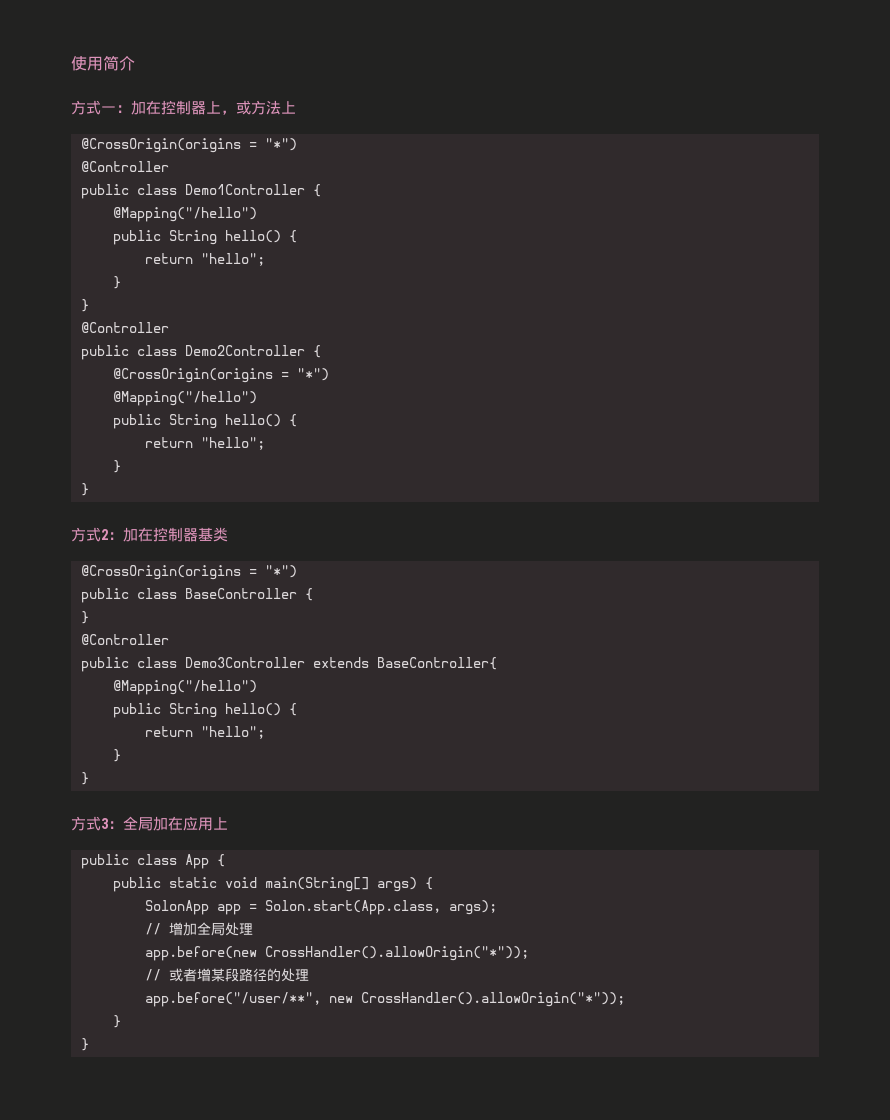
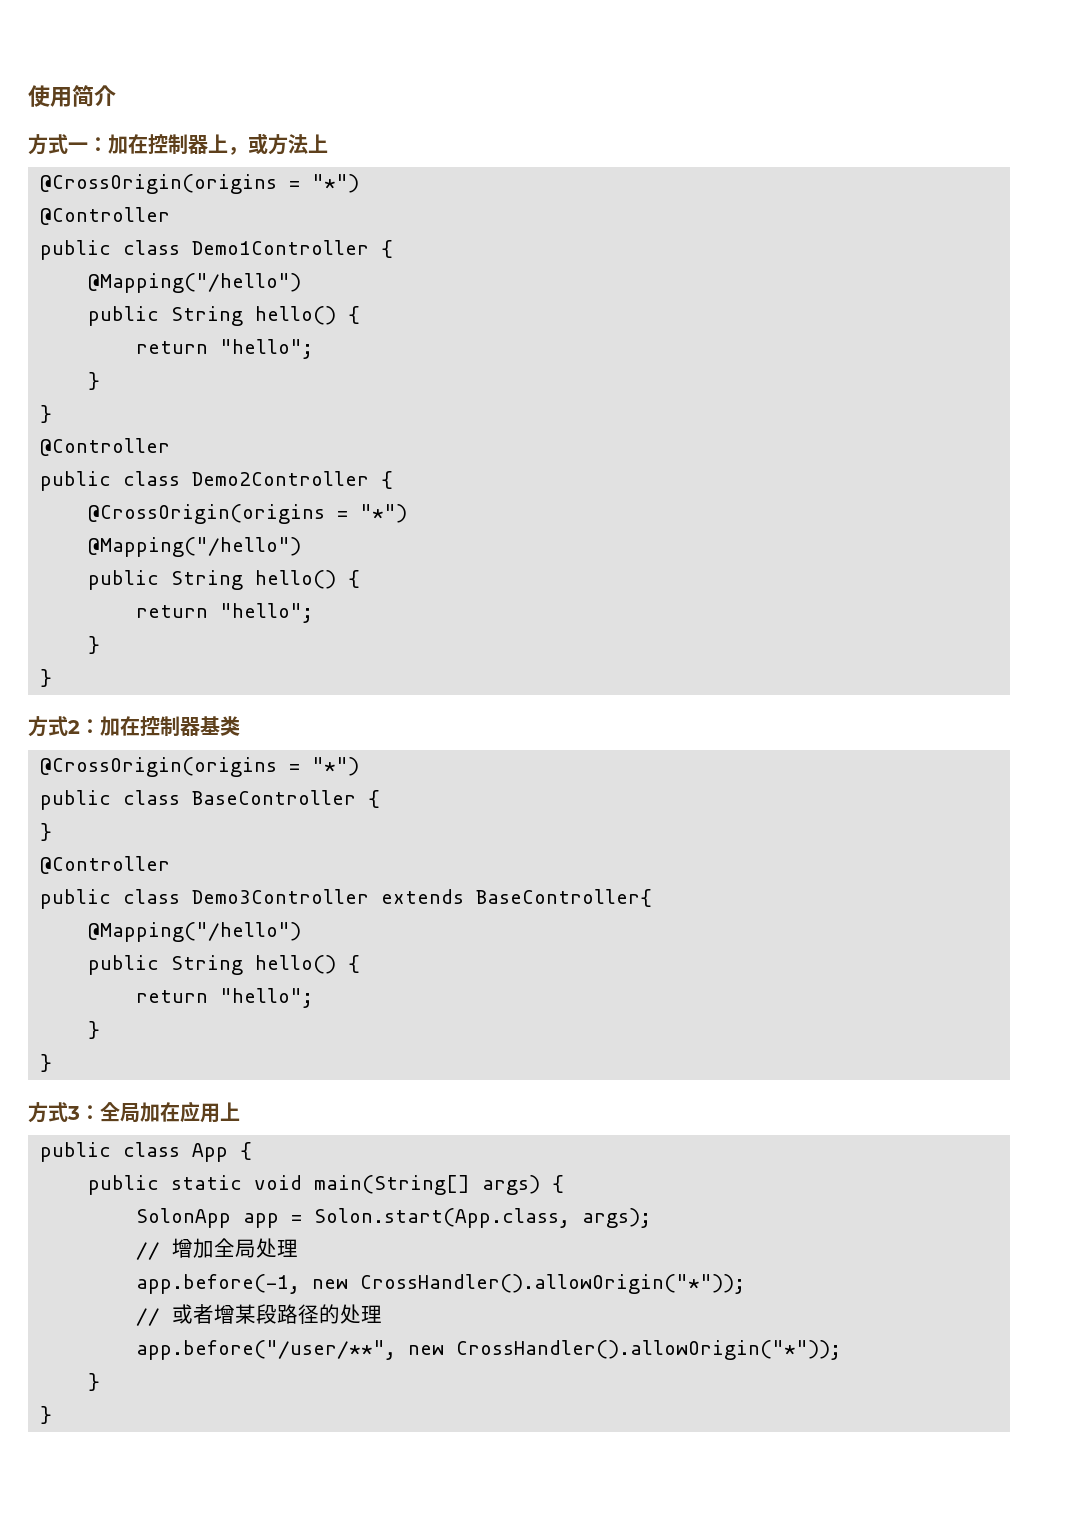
- app.before(new CrossHandler().allowOrigin("*"));
+ app.before(-1, new CrossHandler().allowOrigin("*"));

